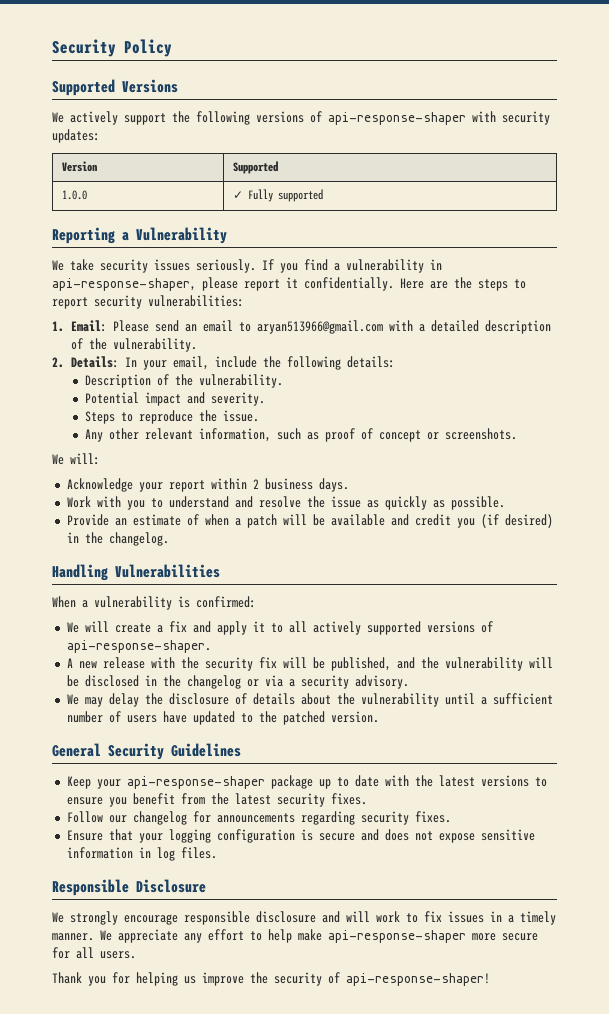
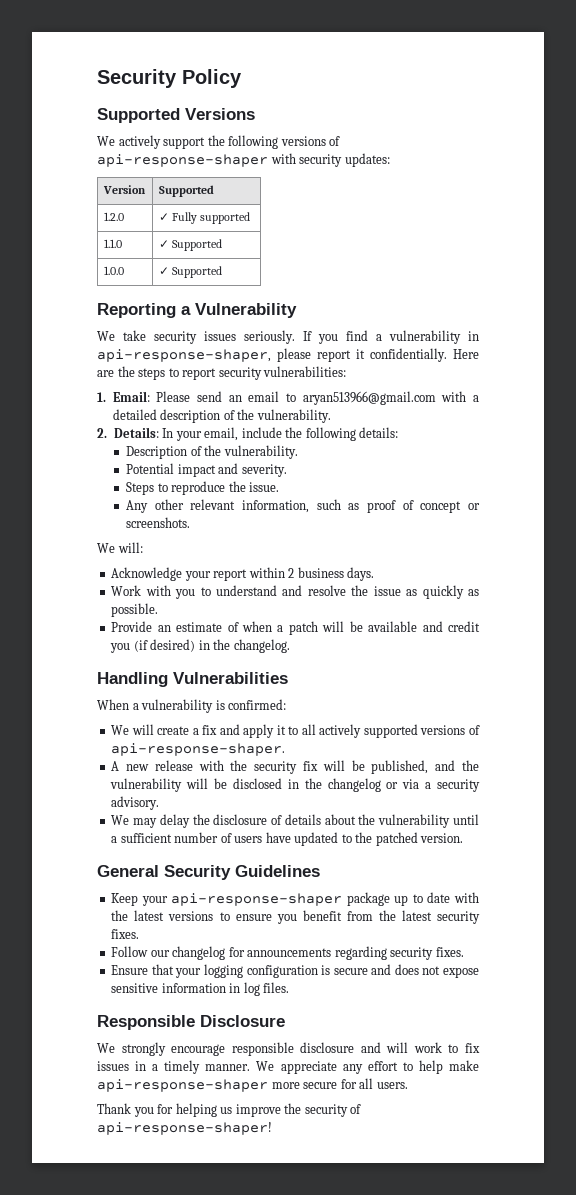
- 1.0.0 | ✓ Fully supported
+ 1.2.0 | ✓ Fully supported
+ 1.1.0 | ✓ Supported
+ 1.0.0 | ✓ Supported

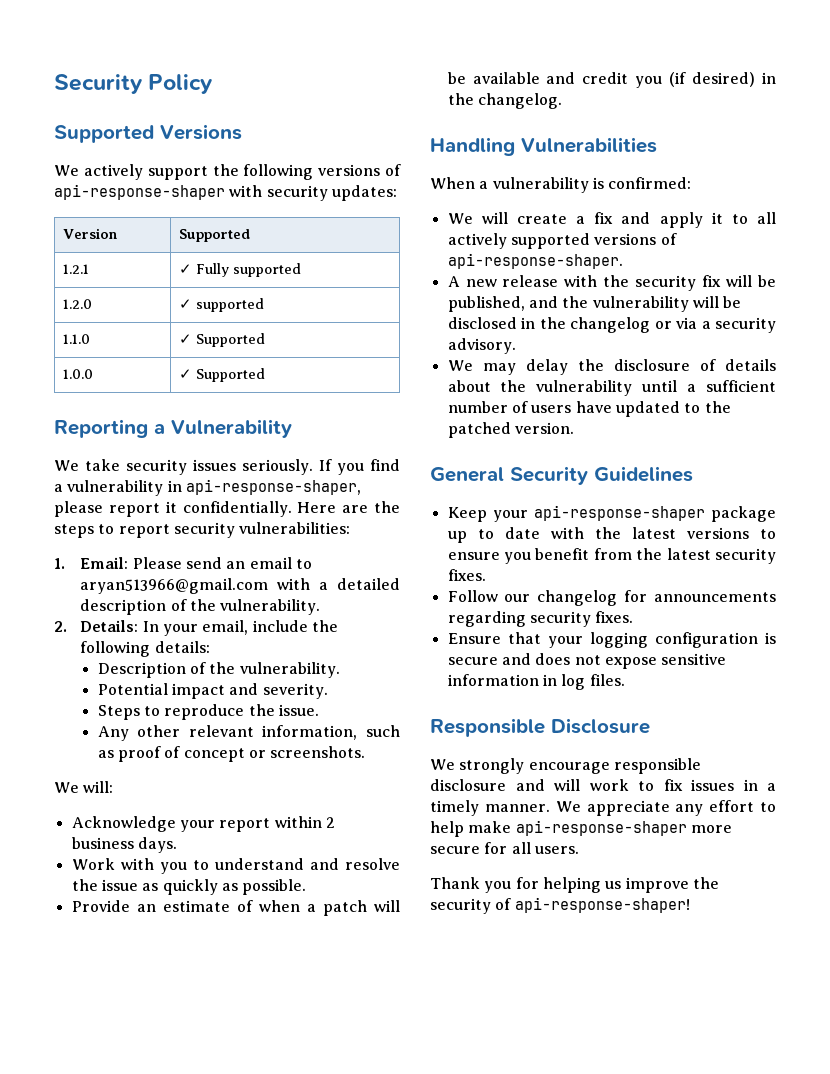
+ 1.2.1 | ✓ Fully supported
- 1.2.0 | ✓ Fully supported
+ 1.2.0 | ✓ supported

